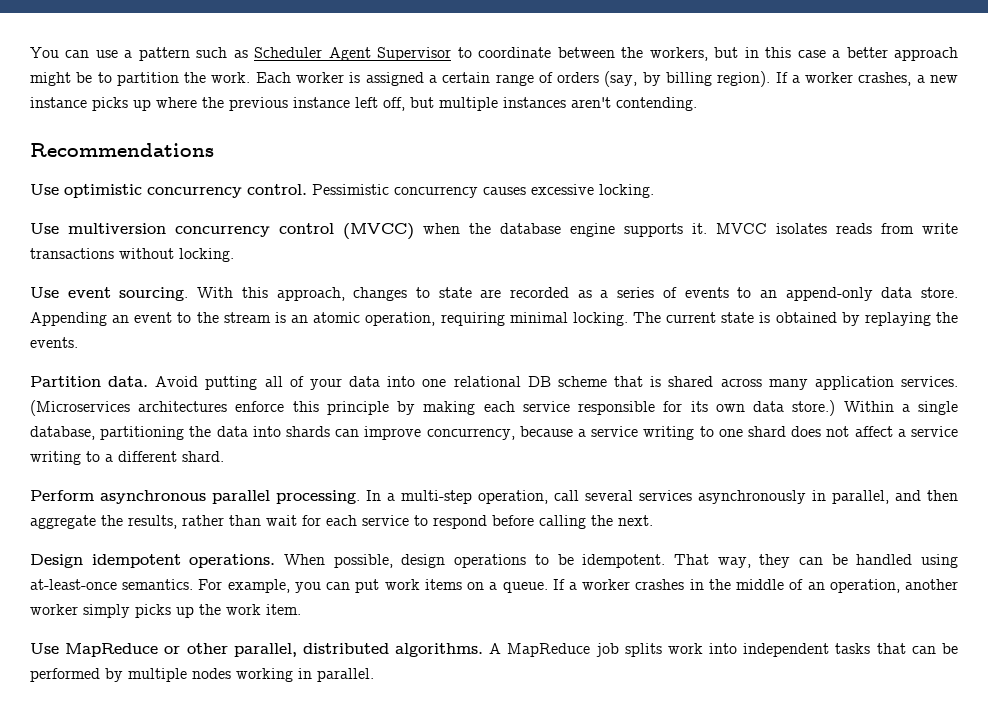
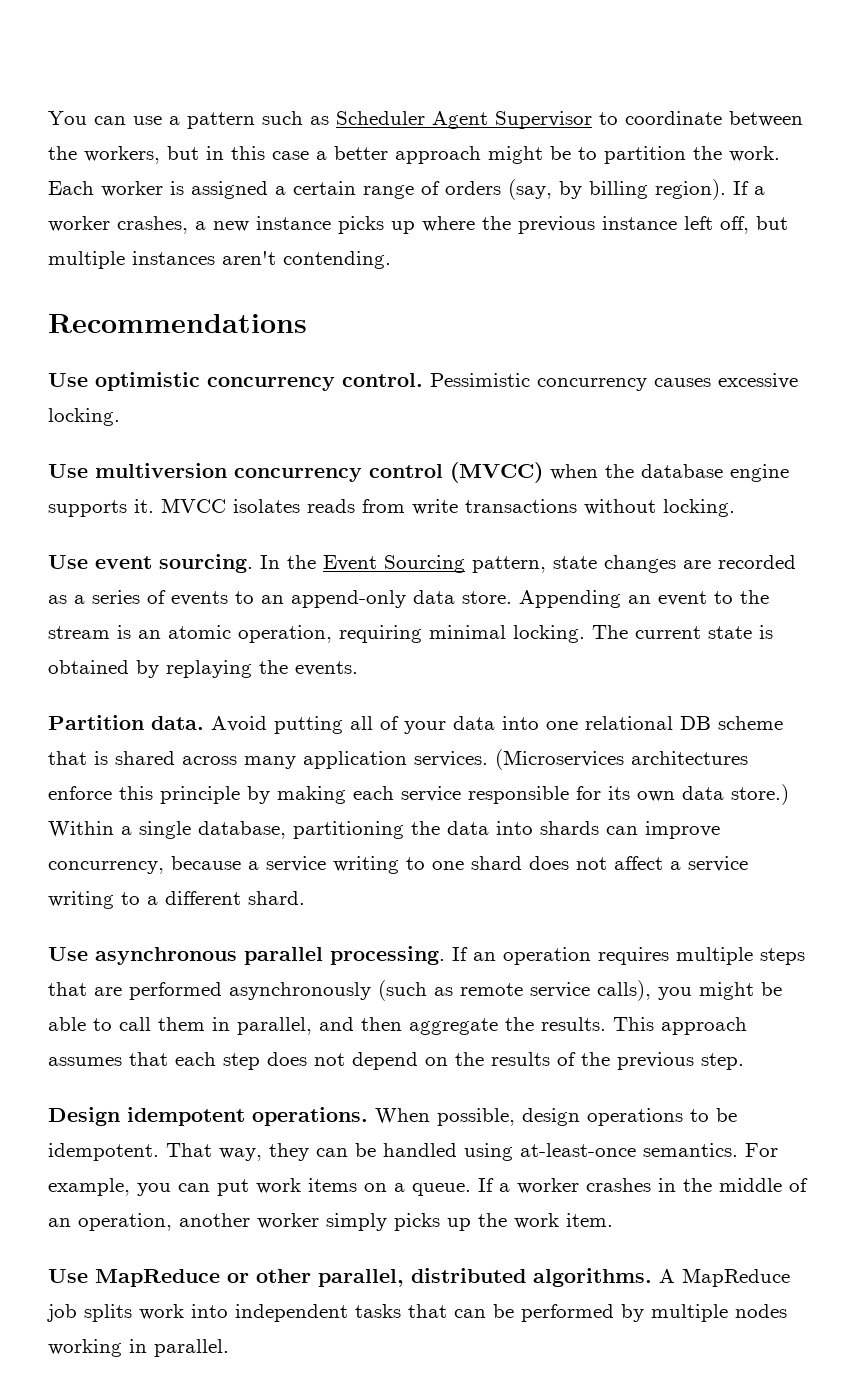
- With this approach, changes to state are recorded as a series of events to an append-only data store.
+ In the Event Sourcing pattern, state changes are recorded as a series of events to an append-only data store.
- Perform asynchronous parallel processing.
+ Use asynchronous parallel processing.
- In a multi-step operation, call several services asynchronously in parallel, and then aggregate the results, rather than wait for each service to respond before calling the next.
+ If an operation requires multiple steps that are performed asynchronously (such as remote service calls), you might be able to call them in parallel, and then aggregate the results. This approach assumes that each step does not depend on the results of the previous step.

